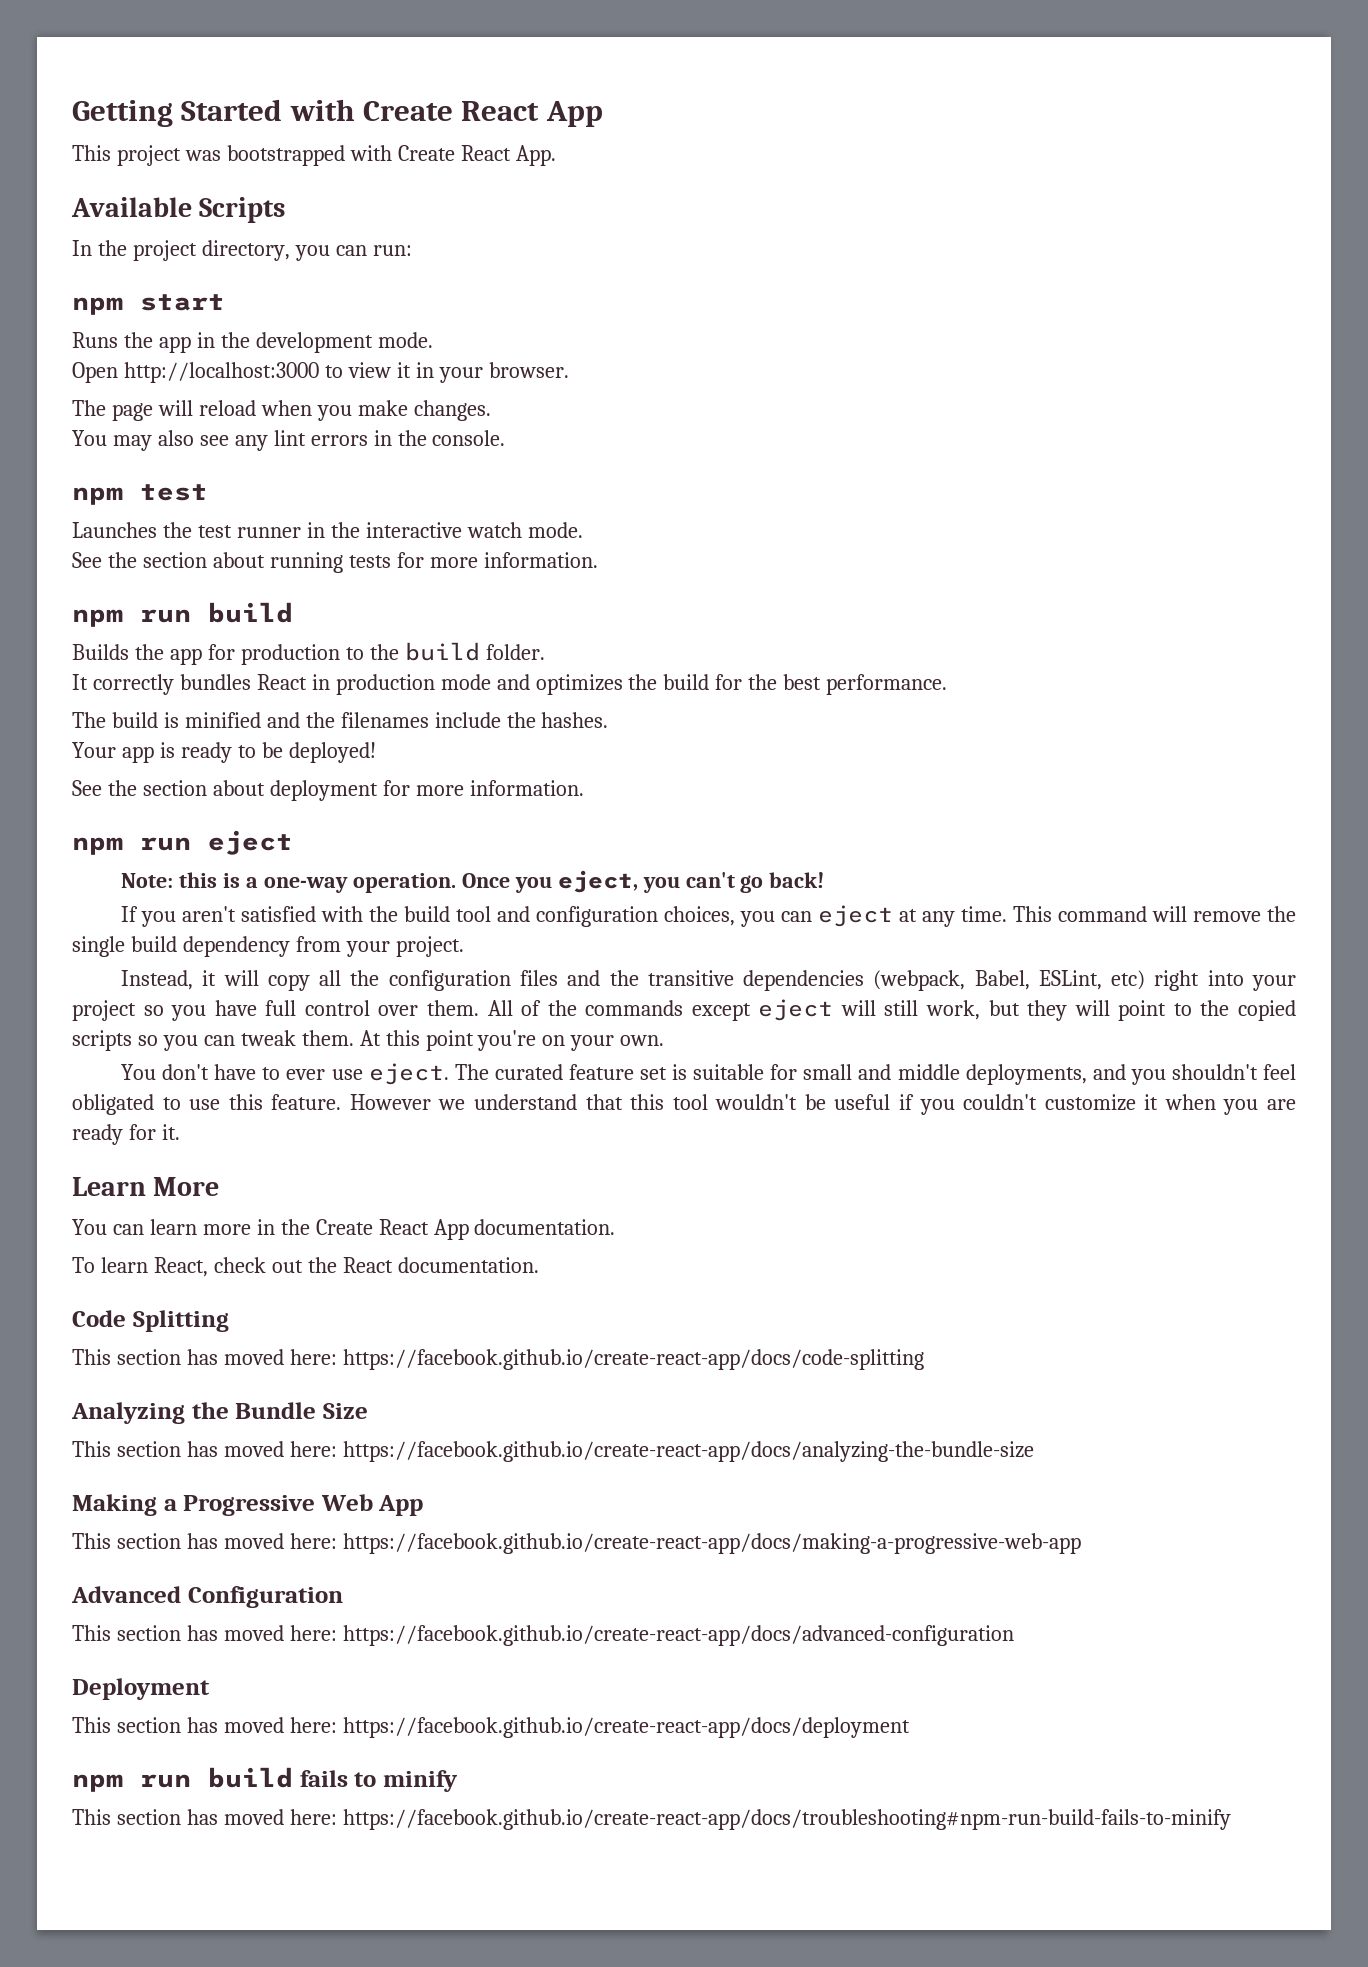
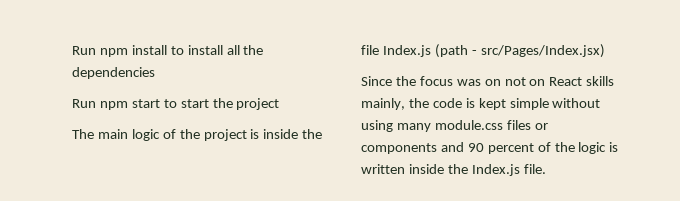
- Getting Started with Create React App
- This project was bootstrapped with Create React App.
- Available Scripts
- In the project directory, you can run:
- npm start
- Runs the app in the development mode.
- Open http://localhost:3000 to view it in your browser.
- The page will reload when you make changes.
- You may also see any lint errors in the console.
- npm test
- Launches the test runner in the interactive watch mode.
- See the section about running tests for more information.
- npm run build
- Builds the app for production to the build folder.
- It correctly bundles React in production mode and optimizes the build for the best performance.
- The build is minified and the filenames include the hashes.
- Your app is ready to be deployed!
- See the section about deployment for more information.
- npm run eject
- Note: this is a one-way operation. Once you eject, you can't go back!
- If you aren't satisfied with the build tool and configuration choices, you can eject at any time. This command will remove the single build dependency from your project.
- Instead, it will copy all the configuration files and the transitive dependencies (webpack, Babel, ESLint, etc) right into your project so you have full control over them. All of the commands except eject will still work, but they will point to the copied scripts so you can tweak them. At this point you're on your own.
- You don't have to ever use eject. The curated feature set is suitable for small and middle deployments, and you shouldn't feel obligated to use this feature. However we understand that this tool wouldn't be useful if you couldn't customize it when you are ready for it.
- Learn More
- You can learn more in the Create React App documentation.
- To learn React, check out the React documentation.
- Code Splitting
- This section has moved here: https://facebook.github.io/create-react-app/docs/code-splitting
- Analyzing the Bundle Size
- This section has moved here: https://facebook.github.io/create-react-app/docs/analyzing-the-bundle-size
- Making a Progressive Web App
- This section has moved here: https://facebook.github.io/create-react-app/docs/making-a-progressive-web-app
- Advanced Configuration
- This section has moved here: https://facebook.github.io/create-react-app/docs/advanced-configuration
- Deployment
- This section has moved here: https://facebook.github.io/create-react-app/docs/deployment
- npm run build fails to minify
- This section has moved here: https://facebook.github.io/create-react-app/docs/troubleshooting#npm-run-build-fails-to-minify
+ Run npm install to install all the dependencies
+ Run npm start to start the project
+ The main logic of the project is inside the file Index.js (path - src/Pages/Index.jsx)
+ Since the focus was on not on React skills mainly, the code is kept simple without using many module.css files or components and 90 percent of the logic is written inside the Index.js file.

